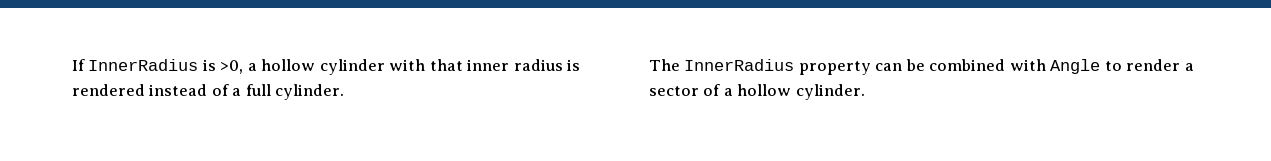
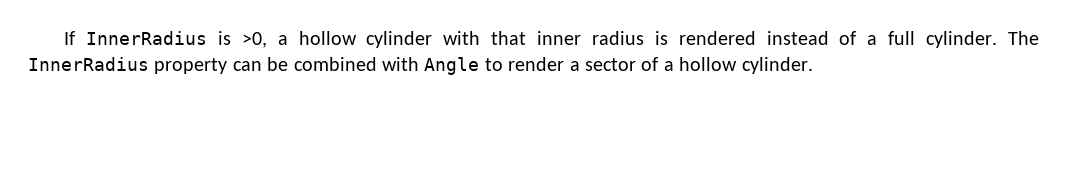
- If InnerRadius is >0, a hollow cylinder with that inner radius is rendered instead of a full cylinder.
- The InnerRadius property can be combined with Angle to render a sector of a hollow cylinder.
+ If InnerRadius is >0, a hollow cylinder with that inner radius is rendered instead of a full cylinder. The InnerRadius property can be combined with Angle to render a sector of a hollow cylinder.

